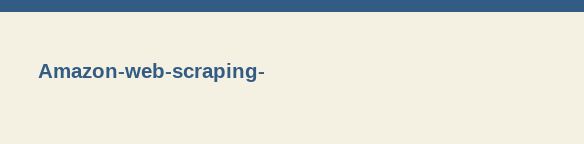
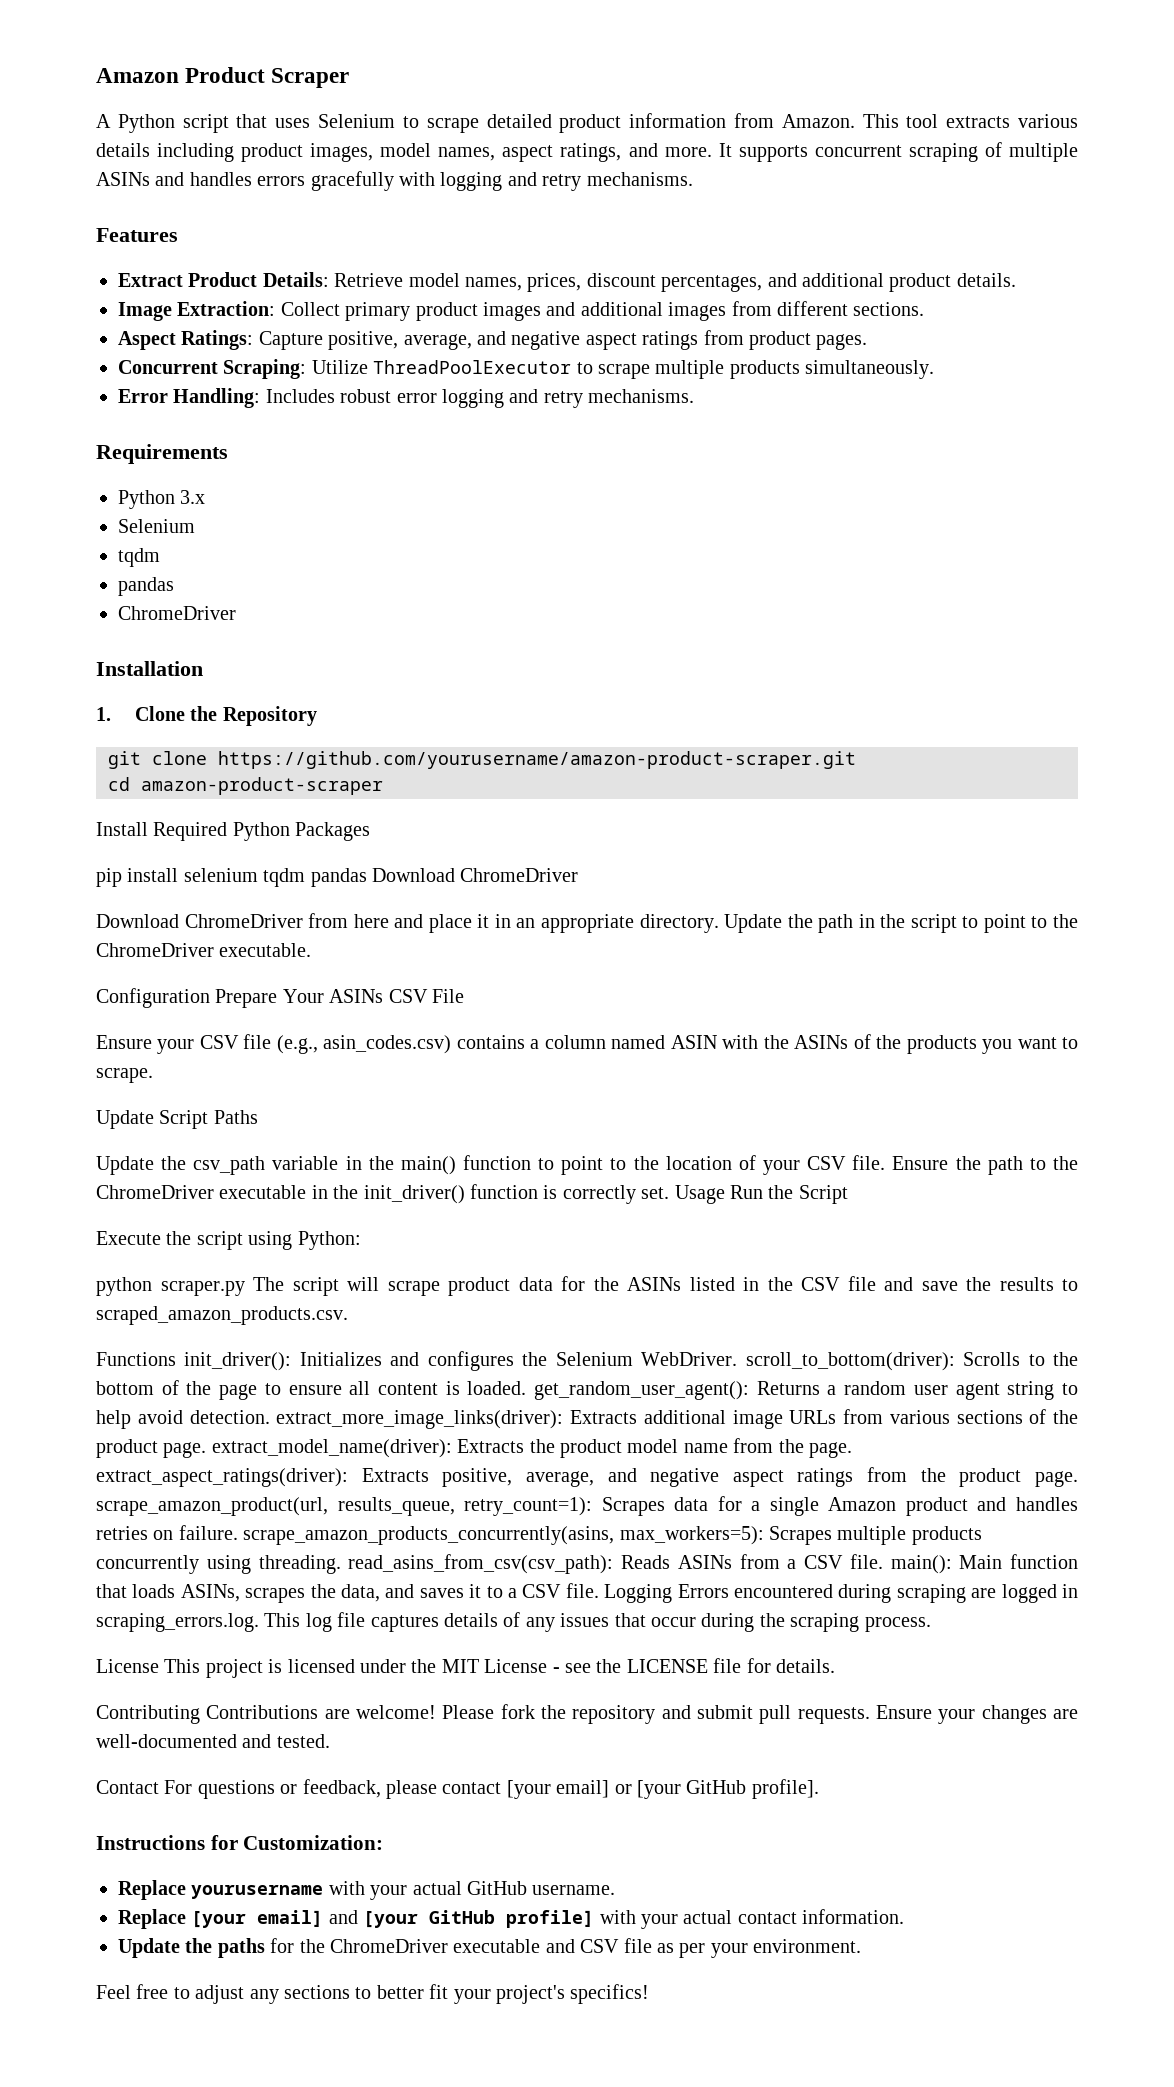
- Amazon-web-scraping-
+ Amazon Product Scraper
+ A Python script that uses Selenium to scrape detailed product information from Amazon. This tool extracts various details including product images, model names, aspect ratings, and more. It supports concurrent scraping of multiple ASINs and handles errors gracefully with logging and retry mechanisms.
+ Features
+ Extract Product Details: Retrieve model names, prices, discount percentages, and additional product details.
+ Image Extraction: Collect primary product images and additional images from different sections.
+ Aspect Ratings: Capture positive, average, and negative aspect ratings from product pages.
+ Concurrent Scraping: Utilize ThreadPoolExecutor to scrape multiple products simultaneously.
+ Error Handling: Includes robust error logging and retry mechanisms.
+ Requirements
+ Python 3.x
+ Selenium
+ tqdm
+ pandas
+ ChromeDriver
+ Installation
+ 1. Clone the Repository
+ git clone https://github.com/yourusername/amazon-product-scraper.git
+ cd amazon-product-scraper
+ Install Required Python Packages
+ pip install selenium tqdm pandas Download ChromeDriver
+ Download ChromeDriver from here and place it in an appropriate directory. Update the path in the script to point to the ChromeDriver executable.
+ Configuration Prepare Your ASINs CSV File
+ Ensure your CSV file (e.g., asin_codes.csv) contains a column named ASIN with the ASINs of the products you want to scrape.
+ Update Script Paths
+ Update the csv_path variable in the main() function to point to the location of your CSV file. Ensure the path to the ChromeDriver executable in the init_driver() function is correctly set. Usage Run the Script
+ Execute the script using Python:
+ python scraper.py The script will scrape product data for the ASINs listed in the CSV file and save the results to scraped_amazon_products.csv.
+ Functions init_driver(): Initializes and configures the Selenium WebDriver. scroll_to_bottom(driver): Scrolls to the bottom of the page to ensure all content is loaded. get_random_user_agent(): Returns a random user agent string to help avoid detection. extract_more_image_links(driver): Extracts additional image URLs from various sections of the product page. extract_model_name(driver): Extracts the product model name from the page. extract_aspect_ratings(driver): Extracts positive, average, and negative aspect ratings from the product page. scrape_amazon_product(url, results_queue, retry_count=1): Scrapes data for a single Amazon product and handles retries on failure. scrape_amazon_products_concurrently(asins, max_workers=5): Scrapes multiple products concurrently using threading. read_asins_from_csv(csv_path): Reads ASINs from a CSV file. main(): Main function that loads ASINs, scrapes the data, and saves it to a CSV file. Logging Errors encountered during scraping are logged in scraping_errors.log. This log file captures details of any issues that occur during the scraping process.
+ License This project is licensed under the MIT License - see the LICENSE file for details.
+ Contributing Contributions are welcome! Please fork the repository and submit pull requests. Ensure your changes are well-documented and tested.
+ Contact For questions or feedback, please contact [your email] or [your GitHub profile].
+ Instructions for Customization:
+ Replace yourusername with your actual GitHub username.
+ Replace [your email] and [your GitHub profile] with your actual contact information.
+ Update the paths for the ChromeDriver executable and CSV file as per your environment.
+ Feel free to adjust any sections to better fit your project's specifics!

